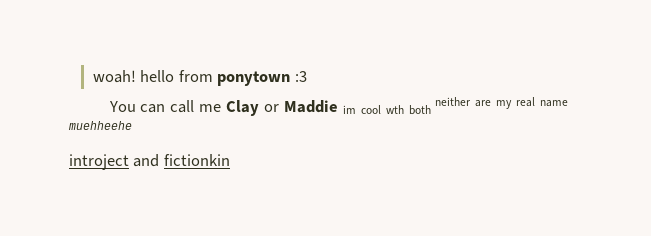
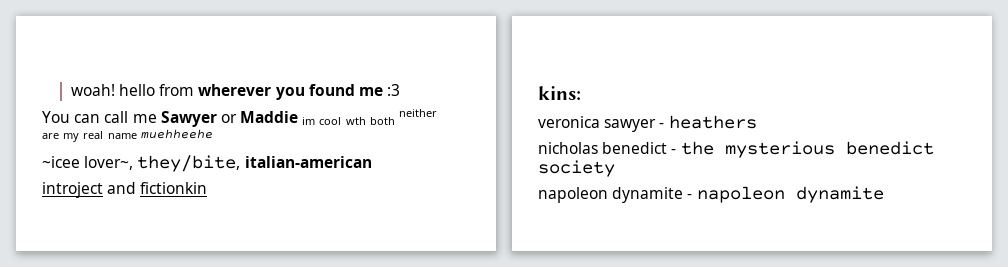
- woah! hello from ponytown :3
+ woah! hello from wherever you found me :3
- You can call me Clay or Maddie im cool wth both neither are my real name muehheehe
+ You can call me Sawyer or Maddie im cool wth both neither are my real name muehheehe
+ ~icee lover~, they/bite, italian-american
+ kins:
+ veronica sawyer - heathers
+ nicholas benedict - the mysterious benedict society
+ napoleon dynamite - napoleon dynamite

